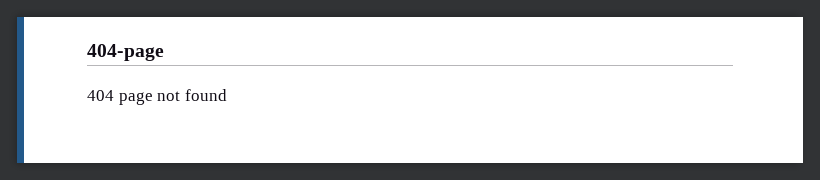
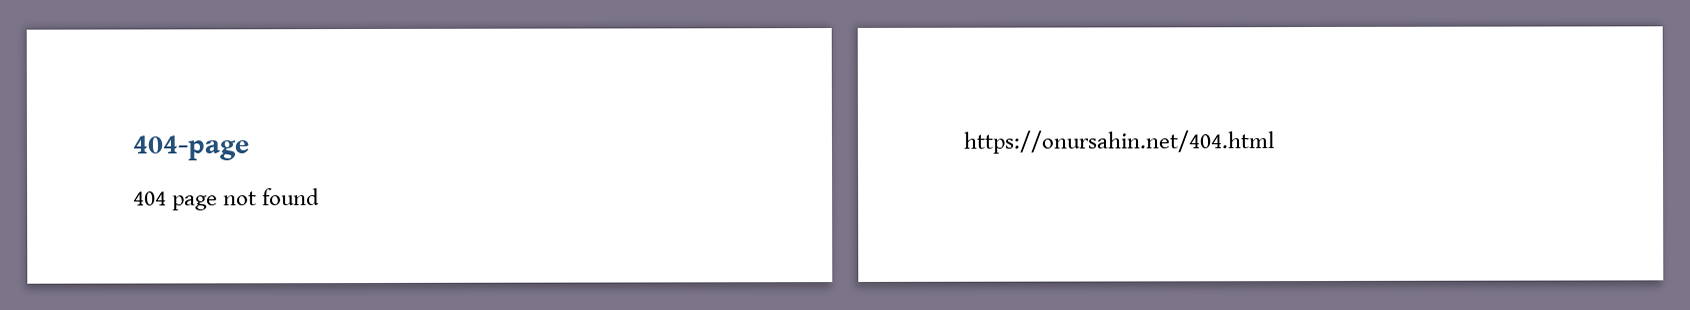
+ https://onursahin.net/404.html

